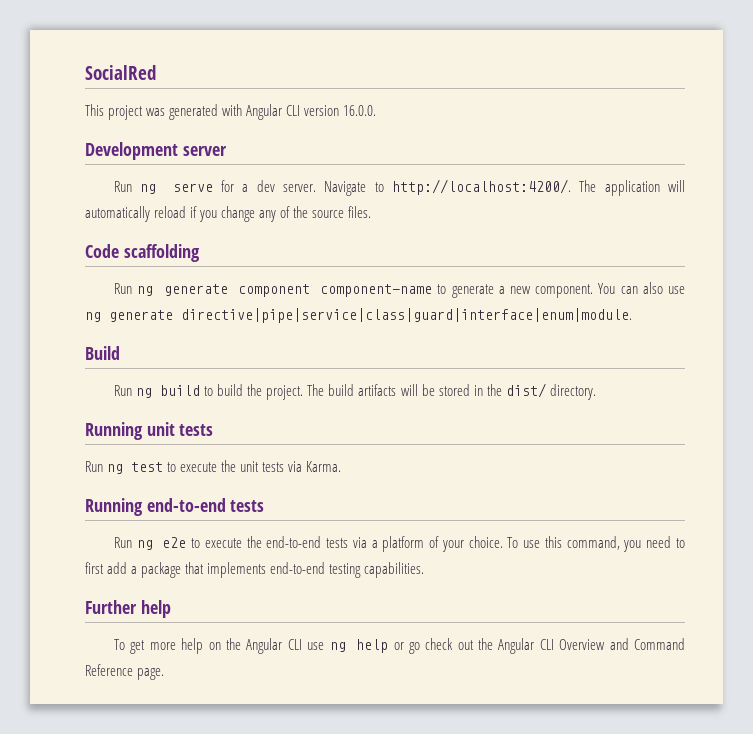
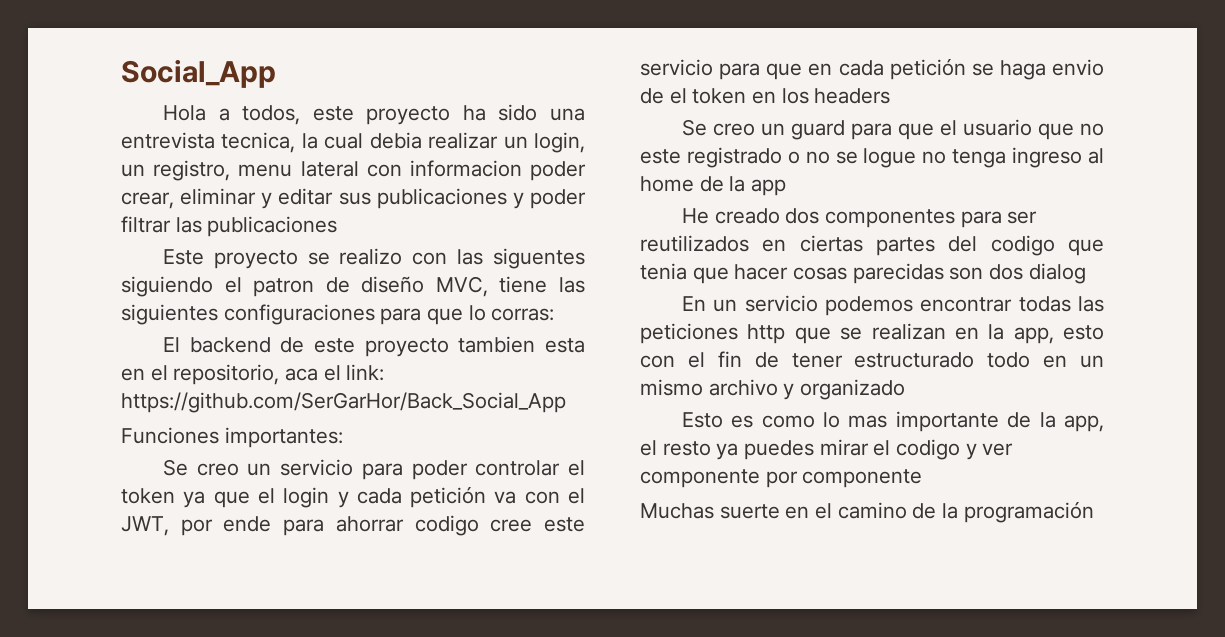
- SocialRed
- This project was generated with Angular CLI version 16.0.0.
- Development server
- Run ng serve for a dev server. Navigate to http://localhost:4200/. The application will automatically reload if you change any of the source files.
- Code scaffolding
- Run ng generate component component-name to generate a new component. You can also use ng generate directive|pipe|service|class|guard|interface|enum|module.
- Build
- Run ng build to build the project. The build artifacts will be stored in the dist/ directory.
- Running unit tests
- Run ng test to execute the unit tests via Karma.
- Running end-to-end tests
- Run ng e2e to execute the end-to-end tests via a platform of your choice. To use this command, you need to first add a package that implements end-to-end testing capabilities.
- Further help
- To get more help on the Angular CLI use ng help or go check out the Angular CLI Overview and Command Reference page.
+ Social_App
+ Hola a todos, este proyecto ha sido una entrevista tecnica, la cual debia realizar un login, un registro, menu lateral con informacion poder crear, eliminar y editar sus publicaciones y poder filtrar las publicaciones
+ Este proyecto se realizo con las siguentes siguiendo el patron de diseño MVC, tiene las siguientes configuraciones para que lo corras:
+ El backend de este proyecto tambien esta en el repositorio, aca el link: https://github.com/SerGarHor/Back_Social_App
+ Funciones importantes:
+ Se creo un servicio para poder controlar el token ya que el login y cada petición va con el JWT, por ende para ahorrar codigo cree este servicio para que en cada petición se haga envio de el token en los headers
+ Se creo un guard para que el usuario que no este registrado o no se logue no tenga ingreso al home de la app
+ He creado dos componentes para ser reutilizados en ciertas partes del codigo que tenia que hacer cosas parecidas son dos dialog
+ En un servicio podemos encontrar todas las peticiones http que se realizan en la app, esto con el fin de tener estructurado todo en un mismo archivo y organizado
+ Esto es como lo mas importante de la app, el resto ya puedes mirar el codigo y ver componente por componente
+ Muchas suerte en el camino de la programación

